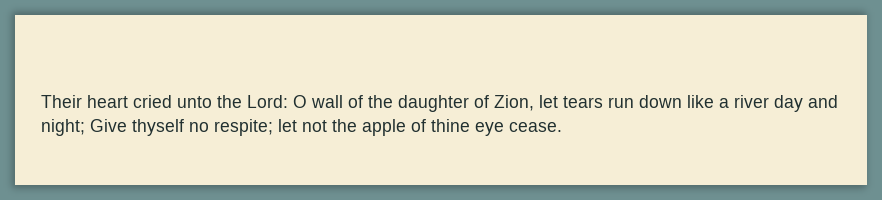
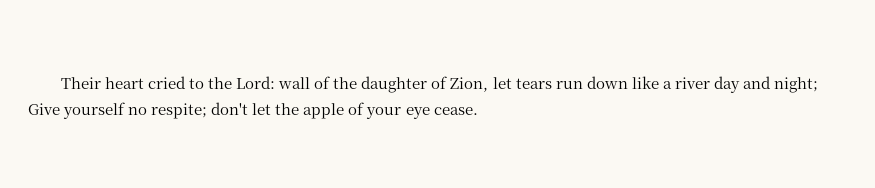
- Their heart cried unto the Lord: O wall of the daughter of Zion, let tears run down like a river day and night; Give thyself no respite; let not the apple of thine eye cease.
+ Their heart cried to the Lord: wall of the daughter of Zion, let tears run down like a river day and night; Give yourself no respite; don't let the apple of your eye cease.

